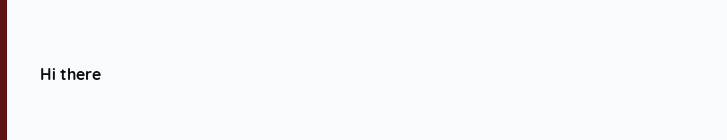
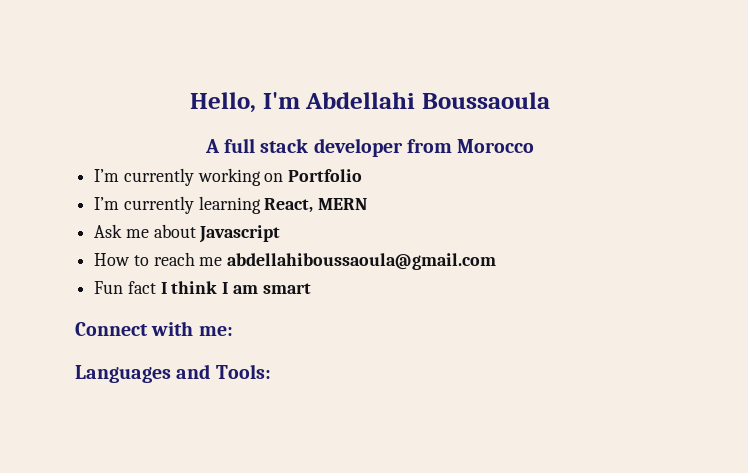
- Hi there
+ Hello, I'm Abdellahi Boussaoula
+ A full stack developer from Morocco
+ I’m currently working on Portfolio
+ I’m currently learning React, MERN
+ Ask me about Javascript
+ How to reach me abdellahiboussaoula@gmail.com
+ Fun fact I think I am smart
+ Connect with me:
+ Languages and Tools:

